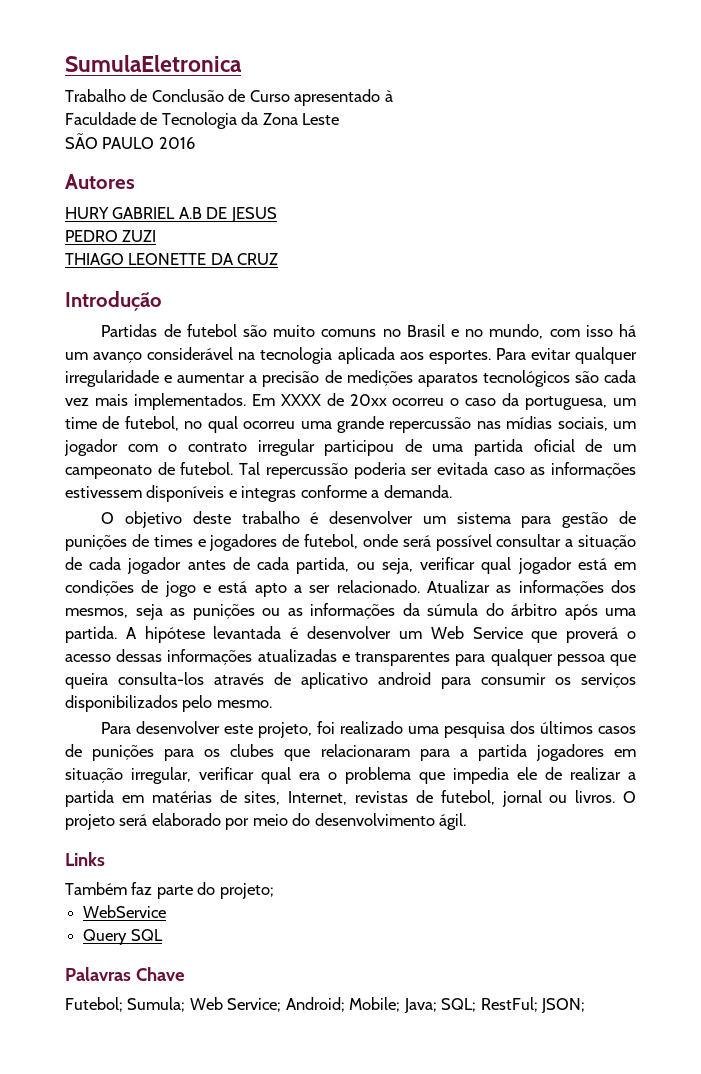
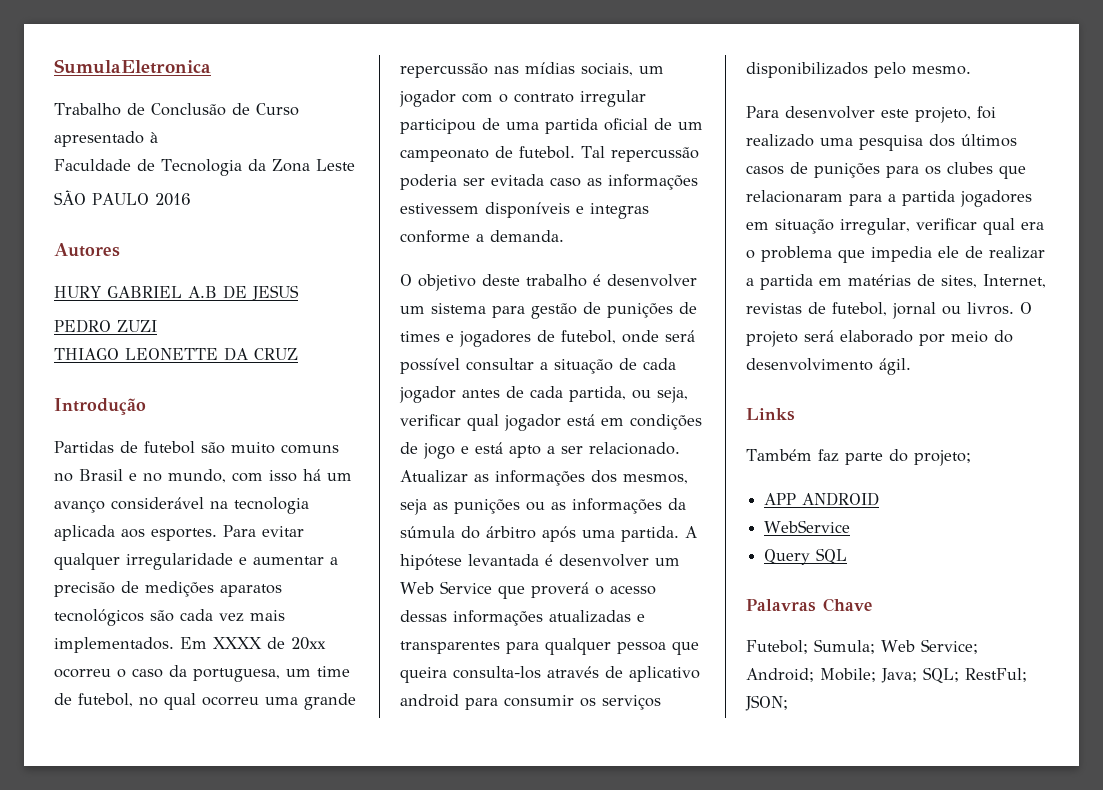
+ APP ANDROID

